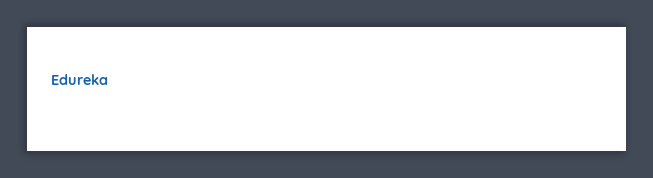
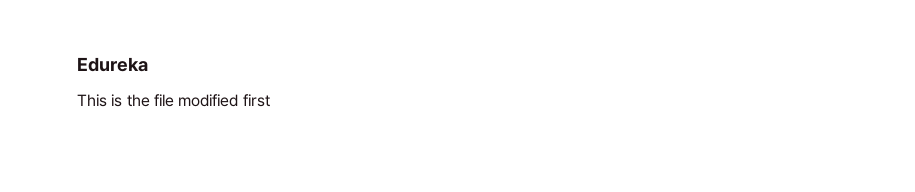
+ This is the file modified first

